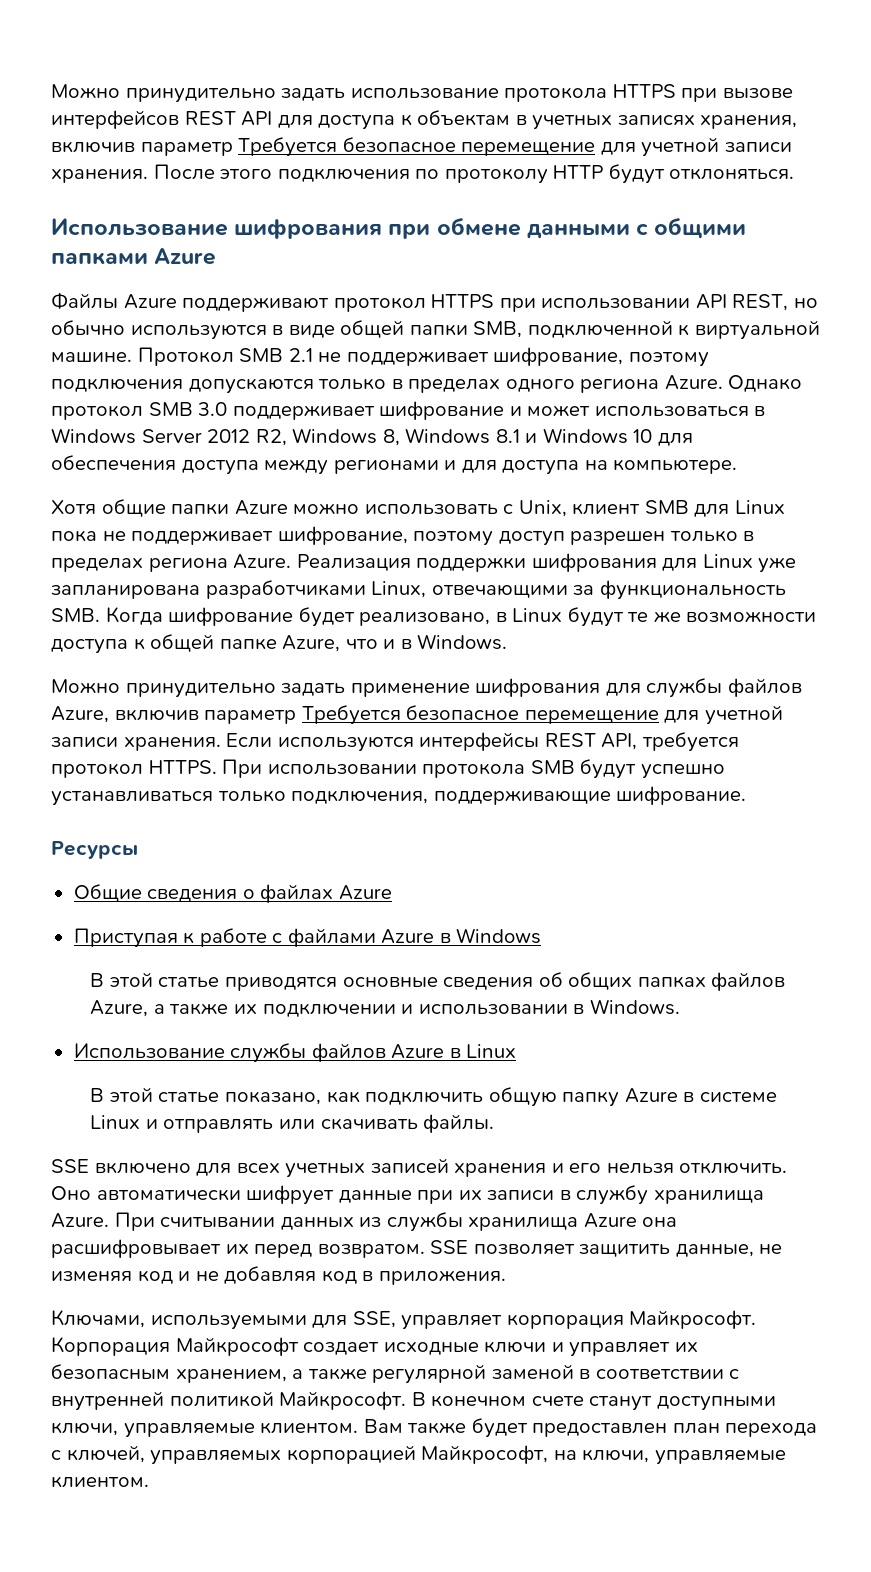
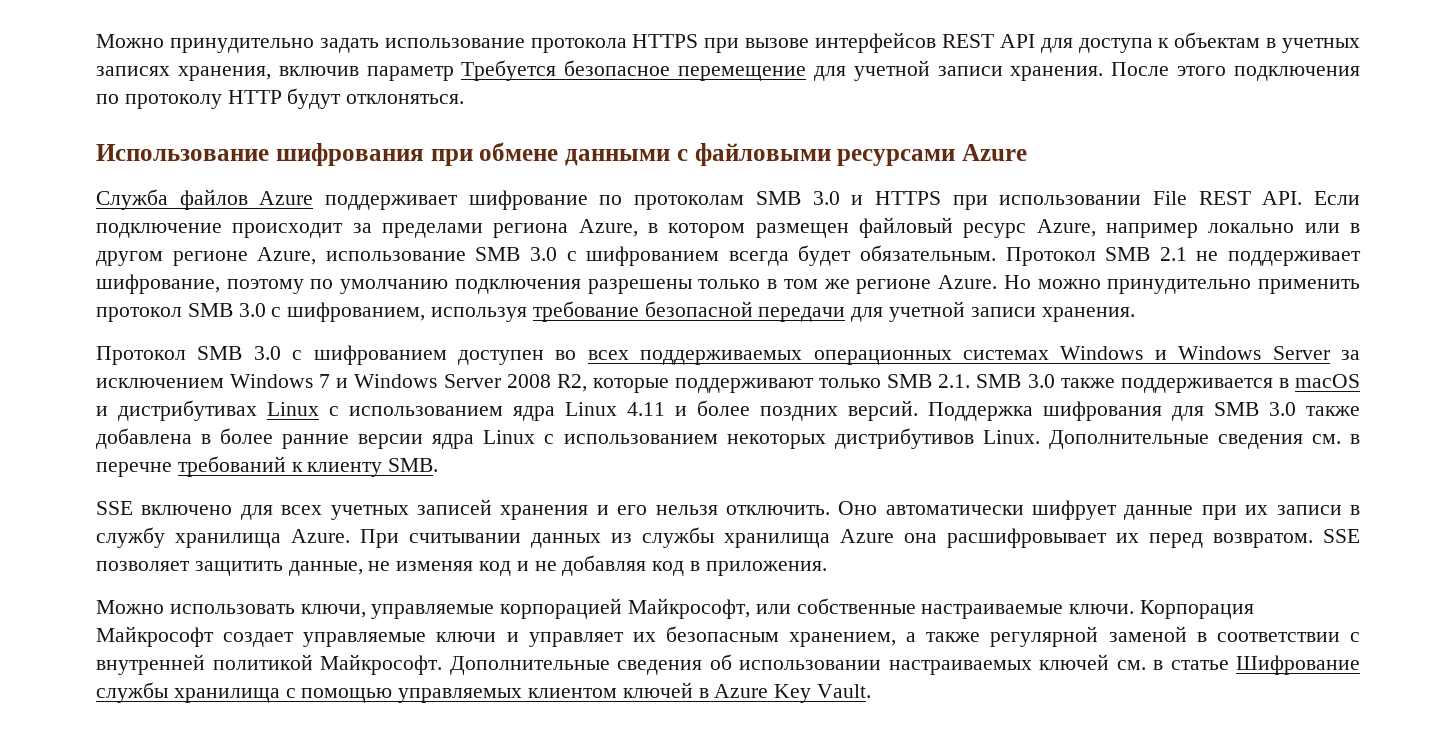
- Использование шифрования при обмене данными с общими папками Azure
- Файлы Azure поддерживают протокол HTTPS при использовании API REST, но обычно используются в виде общей папки SMB, подключенной к виртуальной машине.
+ Использование шифрования при обмене данными с файловыми ресурсами Azure
+ Служба файлов Azure поддерживает шифрование по протоколам SMB 3.0 и HTTPS при использовании File REST API. Если подключение происходит за пределами региона Azure, в котором размещен файловый ресурс Azure, например локально или в другом регионе Azure, использование SMB 3.0 с шифрованием всегда будет обязательным.
- Протокол SMB 2.1 не поддерживает шифрование, поэтому подключения допускаются только в пределах одного региона Azure. Однако протокол SMB 3.0 поддерживает шифрование и может использоваться в Windows Server 2012 R2, Windows 8, Windows 8.1 и Windows 10 для обеспечения доступа между регионами и для доступа на компьютере.
- Хотя общие папки Azure можно использовать с Unix, клиент SMB для Linux пока не поддерживает шифрование, поэтому доступ разрешен только в пределах региона Azure. Реализация поддержки шифрования для Linux уже запланирована разработчиками Linux, отвечающими за функциональность SMB. Когда шифрование будет реализовано, в Linux будут те же возможности доступа к общей папке Azure, что и в Windows.
- Можно принудительно задать применение шифрования для службы файлов Azure, включив параметр Требуется безопасное перемещение для учетной записи хранения. Если используются интерфейсы REST API, требуется протокол HTTPS. При использовании протокола SMB будут успешно устанавливаться только подключения, поддерживающие шифрование.
- Ресурсы
- Общие сведения о файлах Azure
- Приступая к работе с файлами Azure в Windows
- В этой статье приводятся основные сведения об общих папках файлов Azure, а также их подключении и использовании в Windows.
- Использование службы файлов Azure в Linux
- В этой статье показано, как подключить общую папку Azure в системе Linux и отправлять или скачивать файлы.
+ Протокол SMB 2.1 не поддерживает шифрование, поэтому по умолчанию подключения разрешены только в том же регионе Azure. Но можно принудительно применить протокол SMB 3.0 с шифрованием, используя требование безопасной передачи для учетной записи хранения.
+ Протокол SMB 3.0 с шифрованием доступен во всех поддерживаемых операционных системах Windows и Windows Server за исключением Windows 7 и Windows Server 2008 R2, которые поддерживают только SMB 2.1. SMB 3.0 также поддерживается в macOS и дистрибутивах Linux с использованием ядра Linux 4.11 и более поздних версий. Поддержка шифрования для SMB 3.0 также добавлена в более ранние версии ядра Linux с использованием некоторых дистрибутивов Linux. Дополнительные сведения см. в перечне требований к клиенту SMB.
- Ключами, используемыми для SSE, управляет корпорация Майкрософт.
+ Можно использовать ключи, управляемые корпорацией Майкрософт, или собственные настраиваемые ключи.
- Корпорация Майкрософт создает исходные ключи и управляет их безопасным хранением, а также регулярной заменой в соответствии с внутренней политикой Майкрософт.
+ Корпорация Майкрософт создает управляемые ключи и управляет их безопасным хранением, а также регулярной заменой в соответствии с внутренней политикой Майкрософт.
- В конечном счете станут доступными ключи, управляемые клиентом. Вам также будет предоставлен план перехода с ключей, управляемых корпорацией Майкрософт, на ключи, управляемые клиентом.
+ Дополнительные сведения об использовании настраиваемых ключей см. в статье Шифрование службы хранилища с помощью управляемых клиентом ключей в Azure Key Vault.

